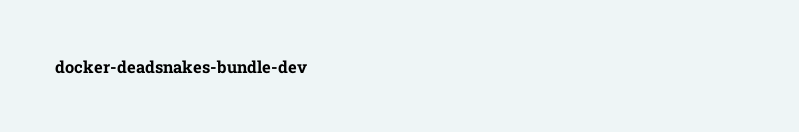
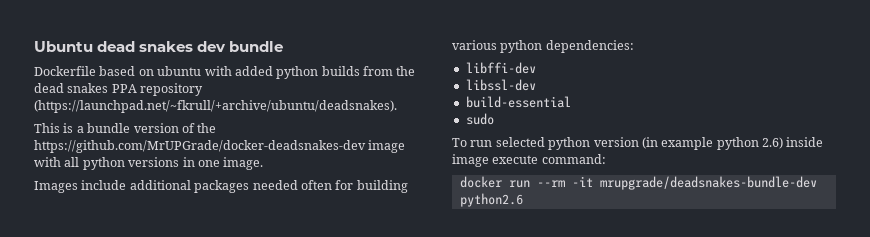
- docker-deadsnakes-bundle-dev
+ Ubuntu dead snakes dev bundle
+ Dockerfile based on ubuntu with added python builds from the dead snakes PPA repository (https://launchpad.net/~fkrull/+archive/ubuntu/deadsnakes).
+ This is a bundle version of the https://github.com/MrUPGrade/docker-deadsnakes-dev image with all python versions in one image.
+ Images include additional packages needed often for building various python dependencies:
+ libffi-dev
+ libssl-dev
+ build-essential
+ sudo
+ To run selected python version (in example python 2.6) inside image execute command:
+ docker run --rm -it mrupgrade/deadsnakes-bundle-dev python2.6

